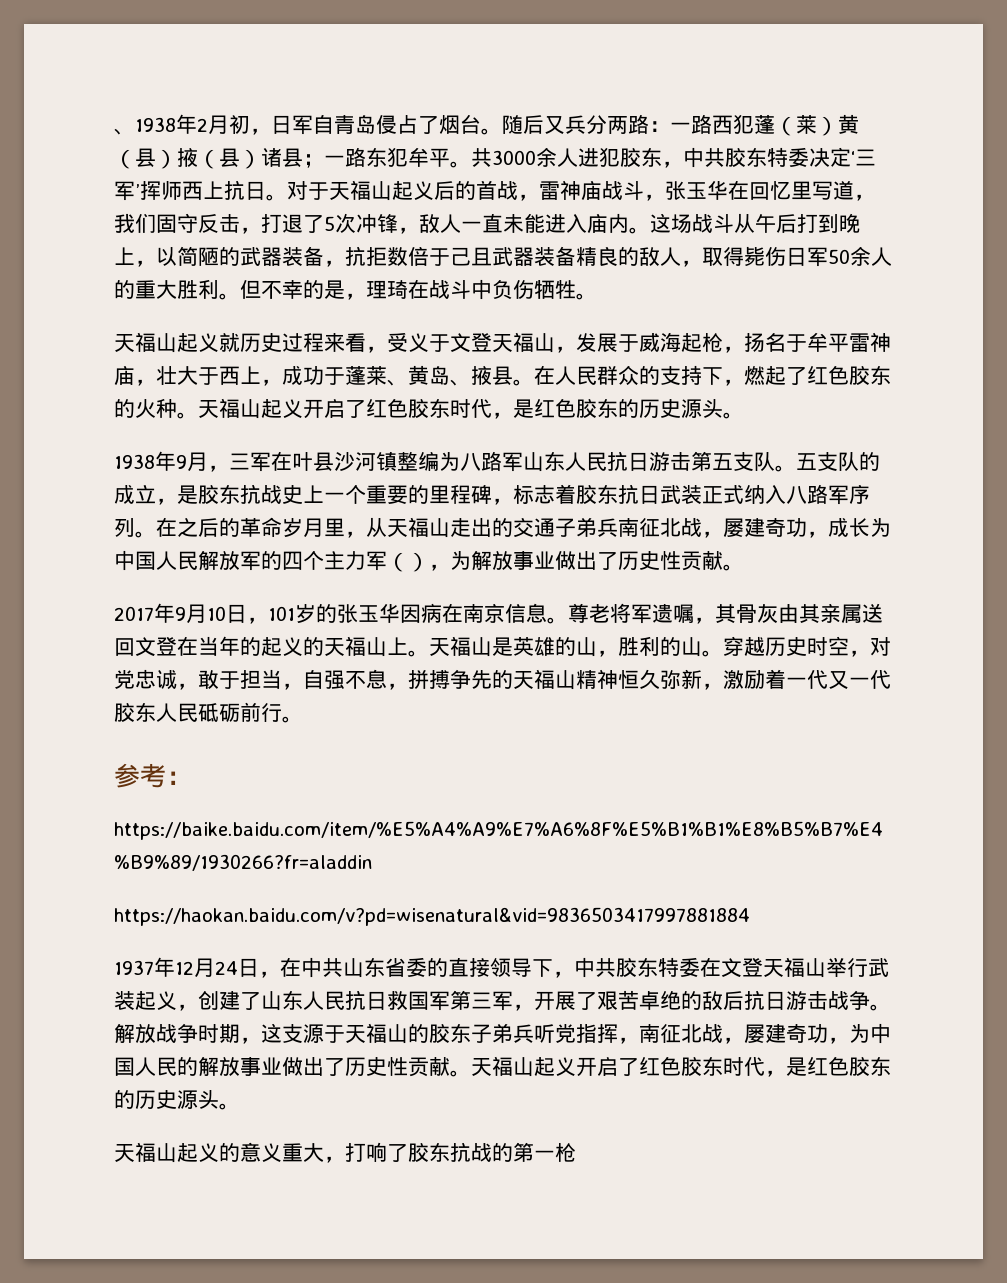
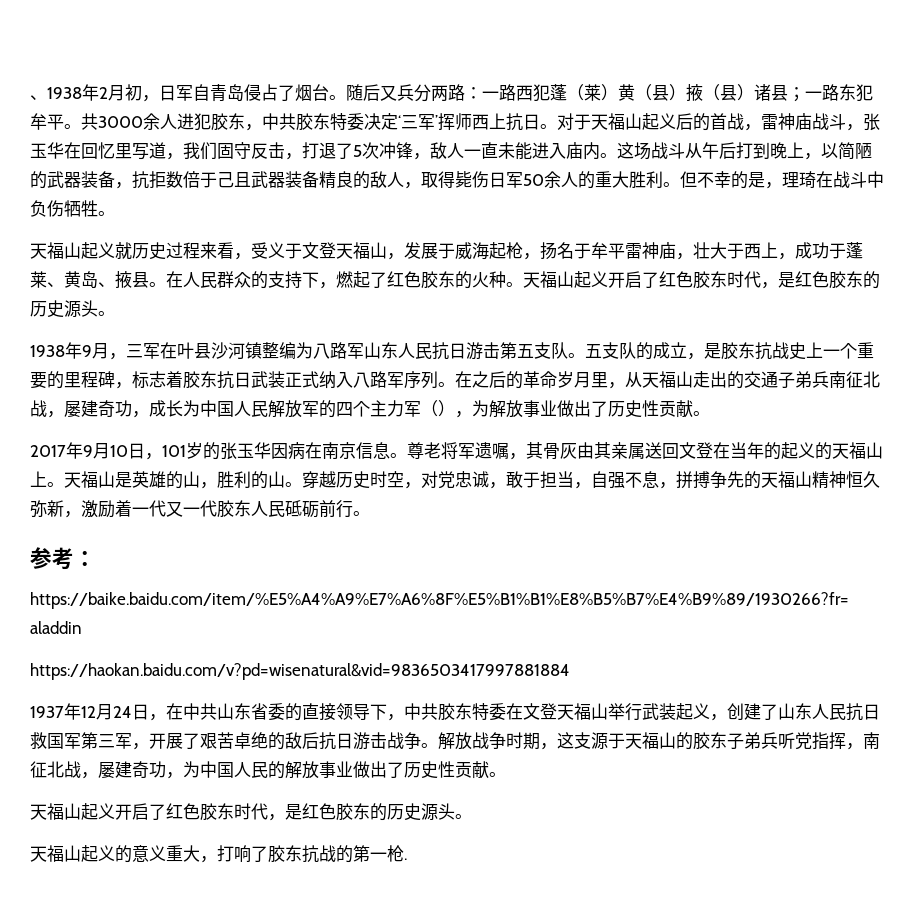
- 解放战争时期，这支源于天福山的胶东子弟兵听党指挥，南征北战，屡建奇功，为中国人民的解放事业做出了历史性贡献。天福山起义开启了红色胶东时代，是红色胶东的历史源头。
+ 解放战争时期，这支源于天福山的胶东子弟兵听党指挥，南征北战，屡建奇功，为中国人民的解放事业做出了历史性贡献。
+ 天福山起义开启了红色胶东时代，是红色胶东的历史源头。
- 天福山起义的意义重大，打响了胶东抗战的第一枪
+ 天福山起义的意义重大，打响了胶东抗战的第一枪.

